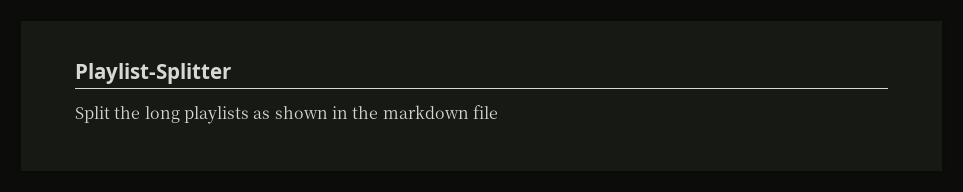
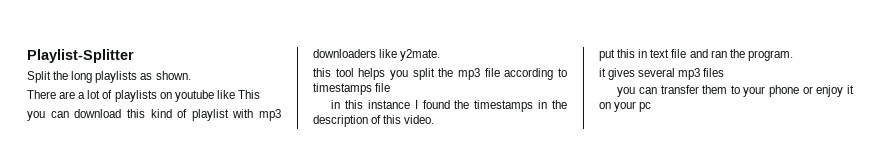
- Split the long playlists as shown in the markdown file
+ Split the long playlists as shown.
+ There are a lot of playlists on youtube like This
+ you can download this kind of playlist with mp3 downloaders like y2mate.
+ this tool helps you split the mp3 file according to timestamps file
+ in this instance I found the timestamps in the description of this video.
+ put this in text file and ran the program.
+ it gives several mp3 files
+ you can transfer them to your phone or enjoy it on your pc

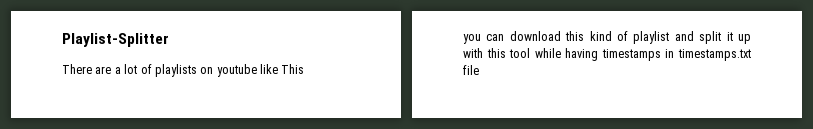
- Split the long playlists as shown.
- you can download this kind of playlist with mp3 downloaders like y2mate.
- this tool helps you split the mp3 file according to timestamps file
- in this instance I found the timestamps in the description of this video.
- put this in text file and ran the program.
- it gives several mp3 files
- you can transfer them to your phone or enjoy it on your pc
+ you can download this kind of playlist and split it up with this tool while having timestamps in timestamps.txt file

